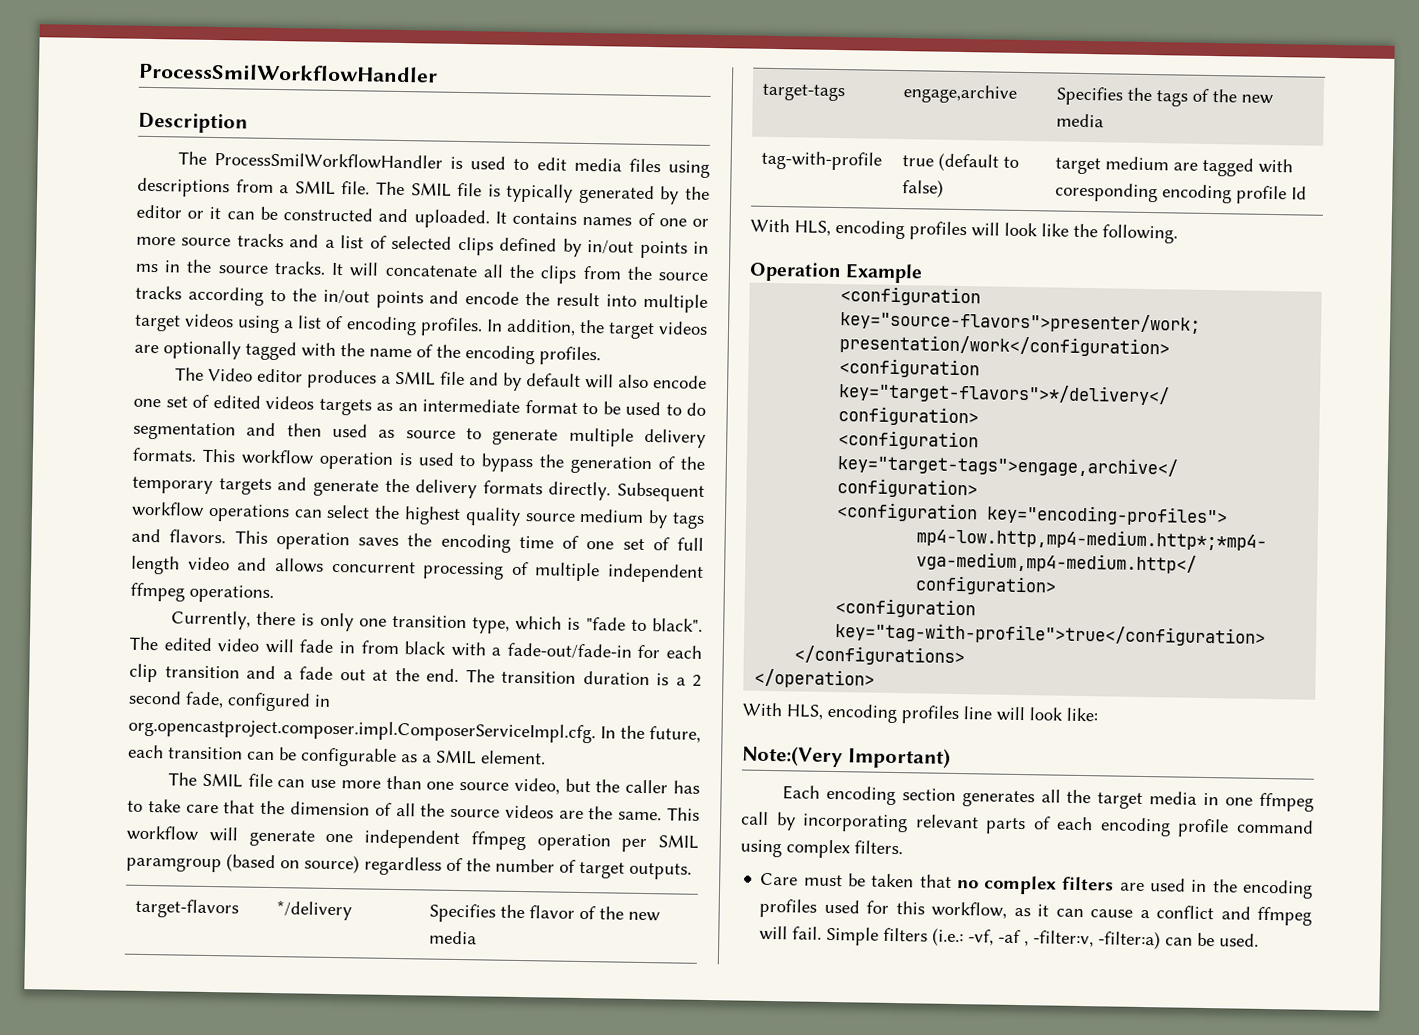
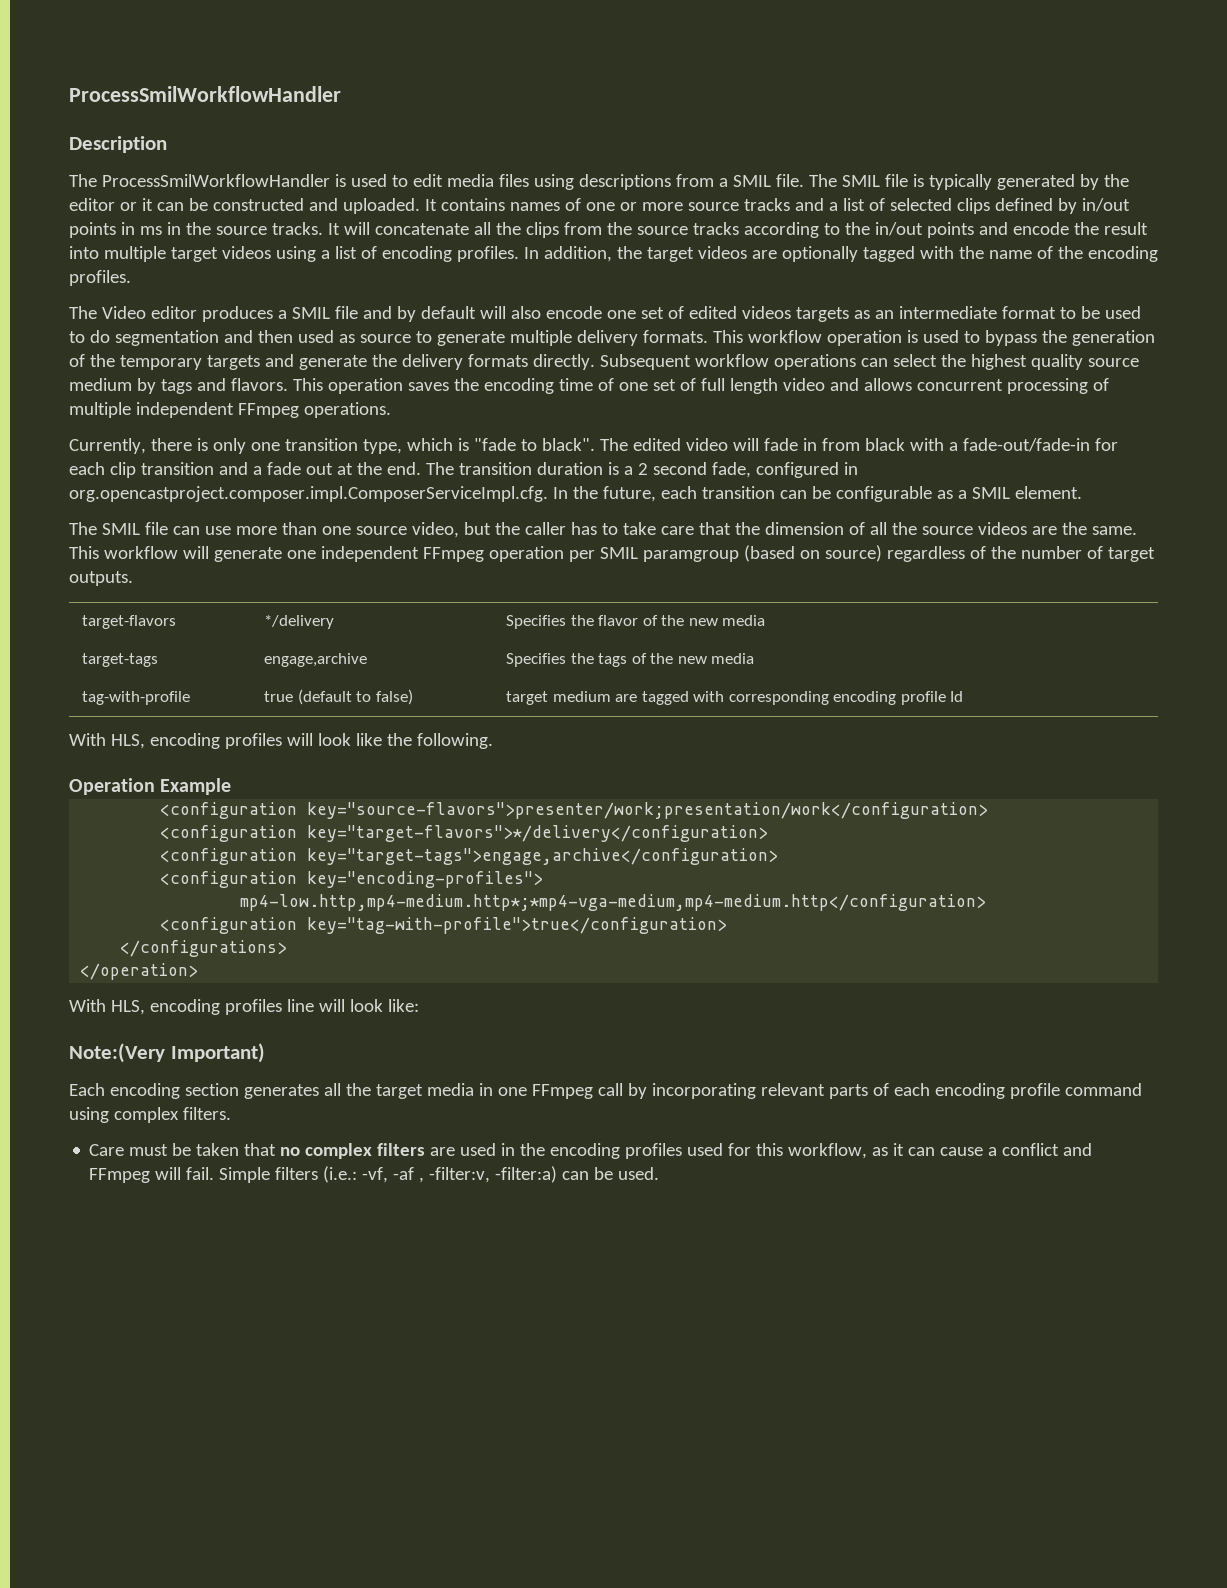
- This operation saves the encoding time of one set of full length video and allows concurrent processing of multiple independent ffmpeg operations.
+ This operation saves the encoding time of one set of full length video and allows concurrent processing of multiple independent FFmpeg operations.
- This workflow will generate one independent ffmpeg operation per SMIL paramgroup (based on source) regardless of the number of target outputs.
+ This workflow will generate one independent FFmpeg operation per SMIL paramgroup (based on source) regardless of the number of target outputs.
- tag-with-profile | true (default to false) | target medium are tagged with coresponding encoding profile Id
+ tag-with-profile | true (default to false) | target medium are tagged with corresponding encoding profile Id
- Each encoding section generates all the target media in one ffmpeg call by incorporating relevant parts of each encoding profile command using complex filters.
+ Each encoding section generates all the target media in one FFmpeg call by incorporating relevant parts of each encoding profile command using complex filters.
- Care must be taken that no complex filters are used in the encoding profiles used for this workflow, as it can cause a conflict and ffmpeg will fail.
+ Care must be taken that no complex filters are used in the encoding profiles used for this workflow, as it can cause a conflict and FFmpeg will fail.

